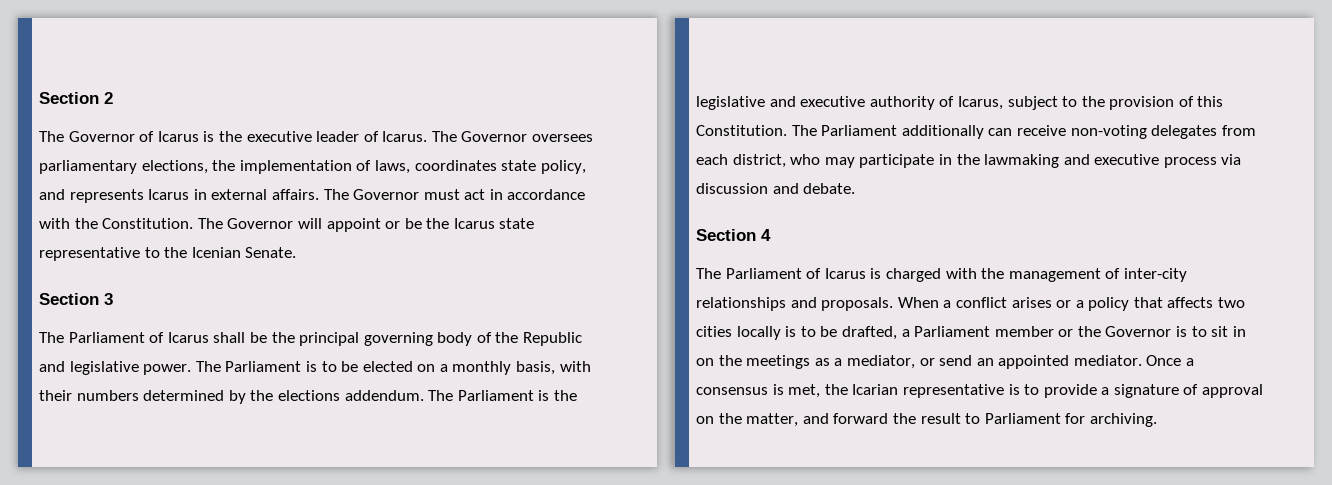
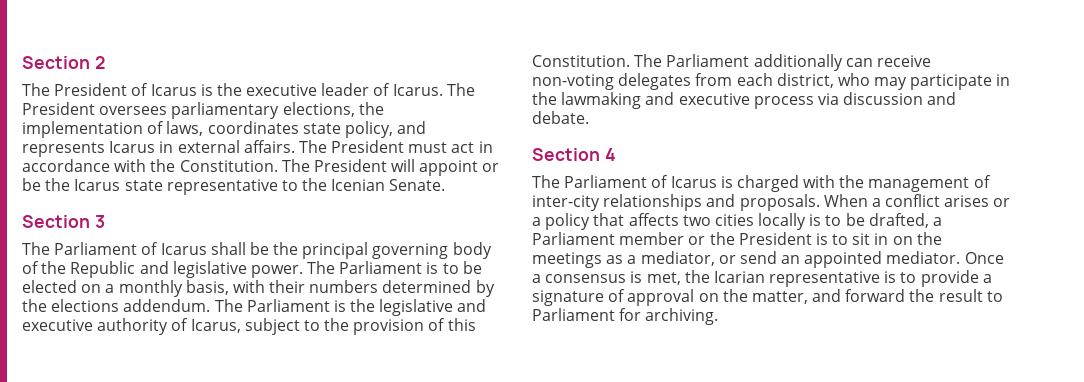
- The Governor of Icarus is the executive leader of Icarus.
+ The President of Icarus is the executive leader of Icarus.
- The Governor oversees parliamentary elections, the implementation of laws, coordinates state policy, and represents Icarus in external affairs.
+ The President oversees parliamentary elections, the implementation of laws, coordinates state policy, and represents Icarus in external affairs.
- The Governor must act in accordance with the Constitution.
+ The President must act in accordance with the Constitution.
- The Governor will appoint or be the Icarus state representative to the Icenian Senate.
+ The President will appoint or be the Icarus state representative to the Icenian Senate.
- When a conflict arises or a policy that affects two cities locally is to be drafted, a Parliament member or the Governor is to sit in on the meetings as a mediator, or send an appointed mediator.
+ When a conflict arises or a policy that affects two cities locally is to be drafted, a Parliament member or the President is to sit in on the meetings as a mediator, or send an appointed mediator.

